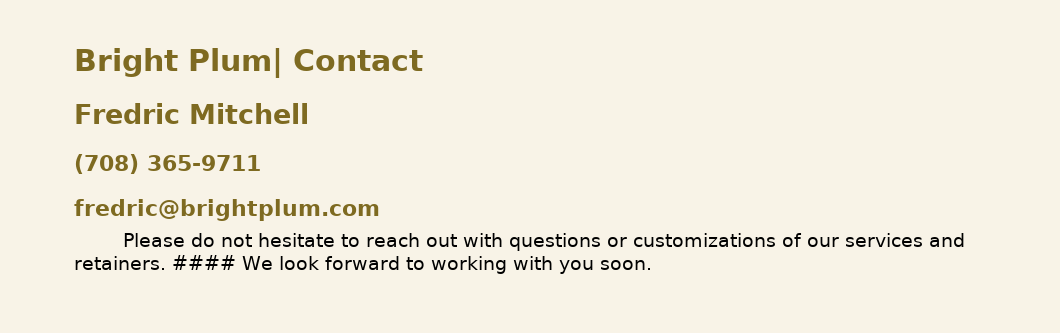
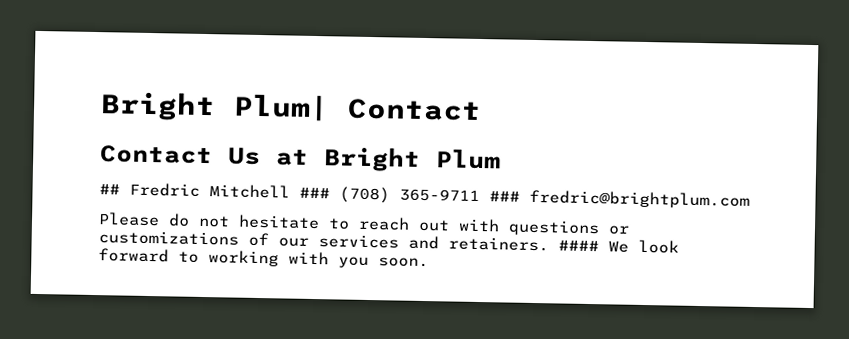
- Fredric Mitchell
- (708) 365-9711
- fredric@brightplum.com
+ Contact Us at Bright Plum
+ ## Fredric Mitchell ### (708) 365-9711 ### fredric@brightplum.com

